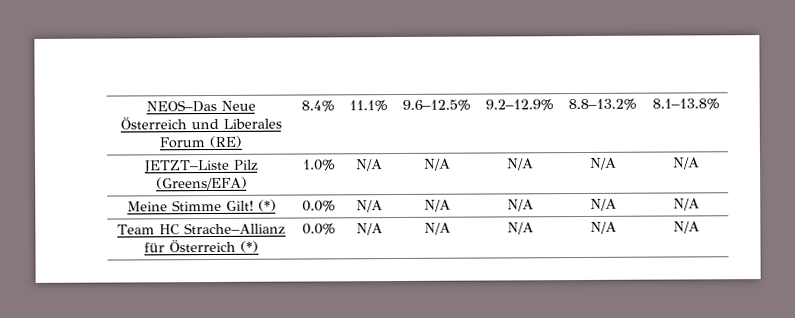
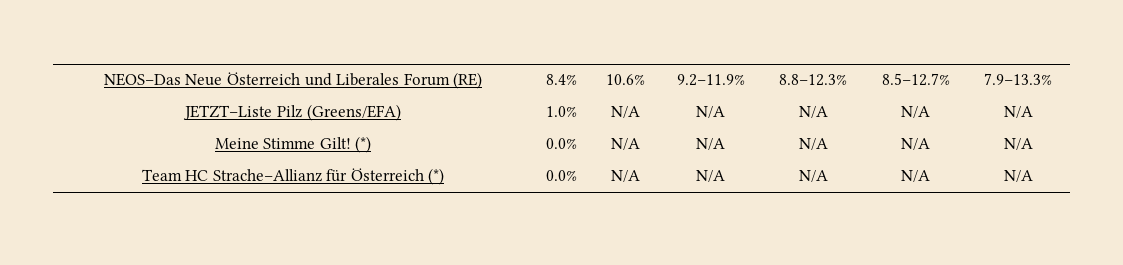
- NEOS–Das Neue Österreich und Liberales Forum (RE) | 8.4% | 11.1% | 9.6–12.5% | 9.2–12.9% | 8.8–13.2% | 8.1–13.8%
+ NEOS–Das Neue Österreich und Liberales Forum (RE) | 8.4% | 10.6% | 9.2–11.9% | 8.8–12.3% | 8.5–12.7% | 7.9–13.3%

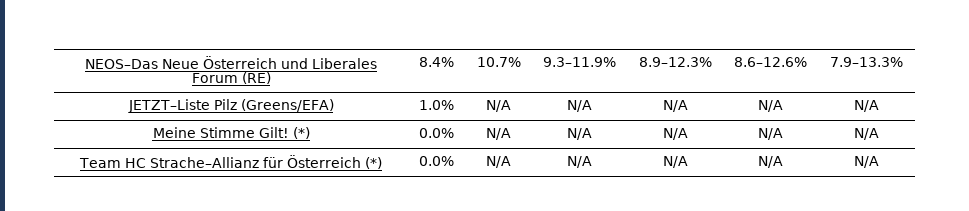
- NEOS–Das Neue Österreich und Liberales Forum (RE) | 8.4% | 10.6% | 9.2–11.9% | 8.8–12.3% | 8.5–12.7% | 7.9–13.3%
+ NEOS–Das Neue Österreich und Liberales Forum (RE) | 8.4% | 10.7% | 9.3–11.9% | 8.9–12.3% | 8.6–12.6% | 7.9–13.3%

